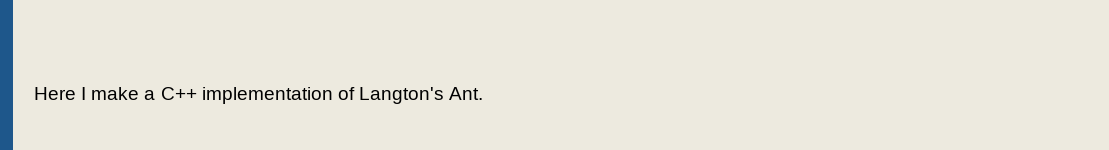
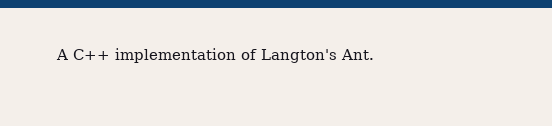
- Here I make a C++ implementation of Langton's Ant.
+ A C++ implementation of Langton's Ant.

